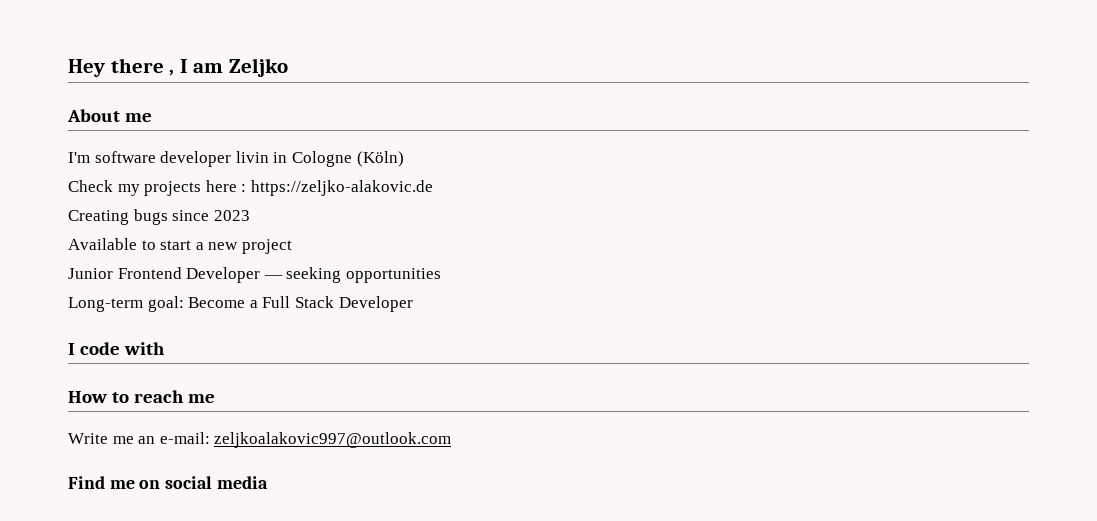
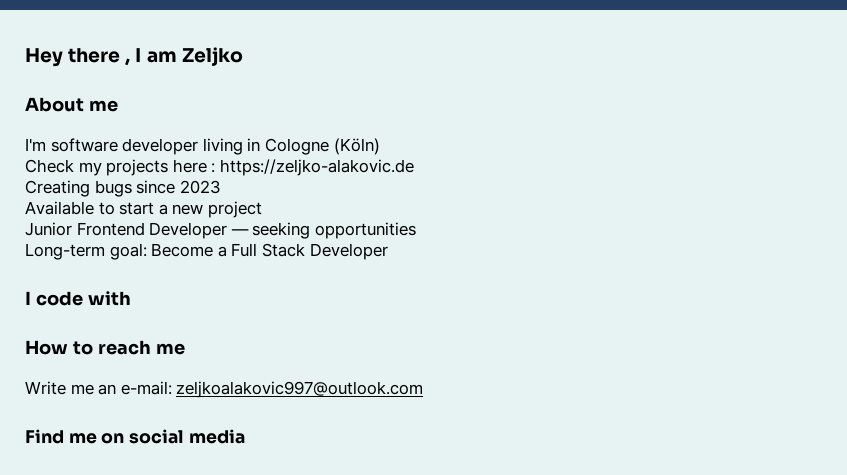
- I'm software developer livin in Cologne (Köln)
+ I'm software developer living in Cologne (Köln)

